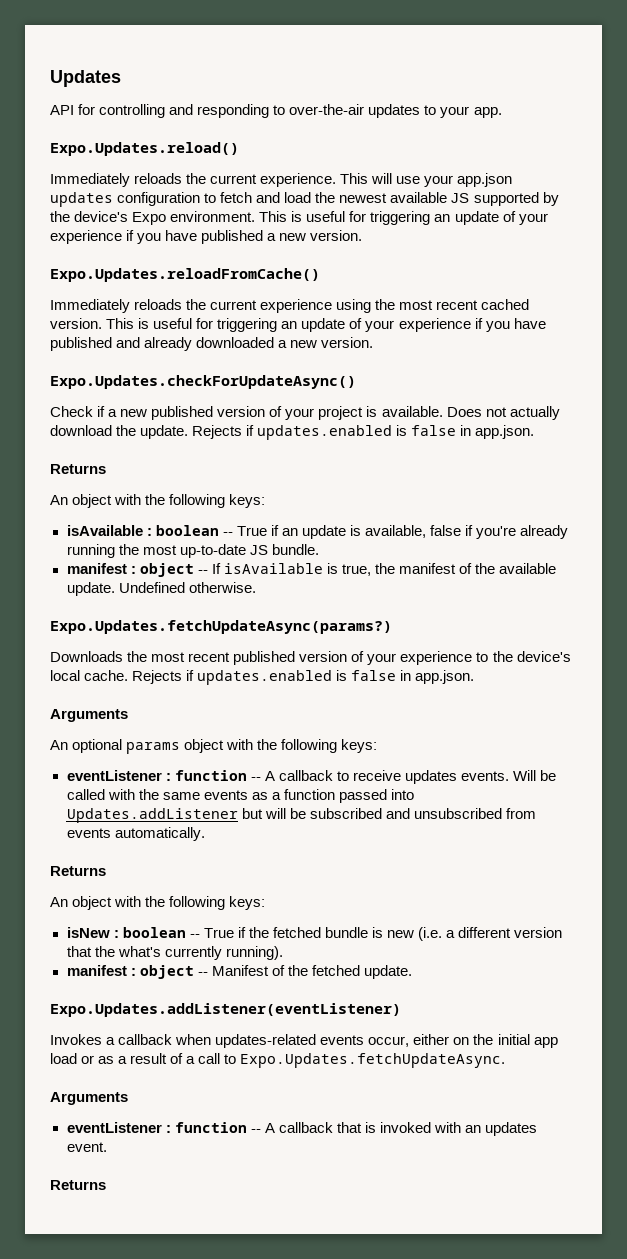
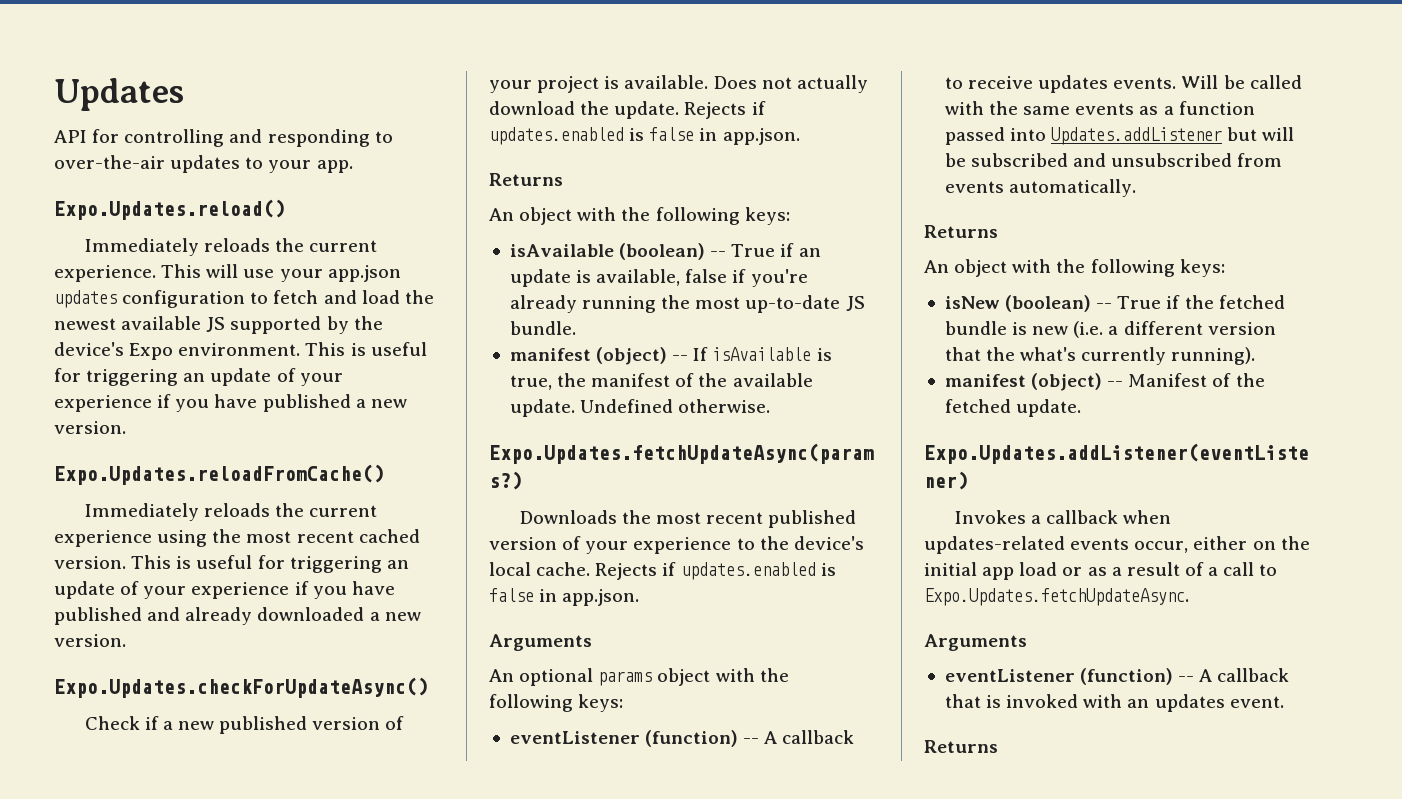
- isAvailable : boolean -- True if an update is available, false if you're already running the most up-to-date JS bundle.
+ isAvailable (boolean) -- True if an update is available, false if you're already running the most up-to-date JS bundle.
- manifest : object -- If isAvailable is true, the manifest of the available update.
+ manifest (object) -- If isAvailable is true, the manifest of the available update.
- eventListener : function -- A callback to receive updates events.
+ eventListener (function) -- A callback to receive updates events.
- isNew : boolean -- True if the fetched bundle is new (i.e. a different version that the what's currently running).
+ isNew (boolean) -- True if the fetched bundle is new (i.e. a different version that the what's currently running).
- manifest : object -- Manifest of the fetched update.
+ manifest (object) -- Manifest of the fetched update.
- eventListener : function -- A callback that is invoked with an updates event.
+ eventListener (function) -- A callback that is invoked with an updates event.

